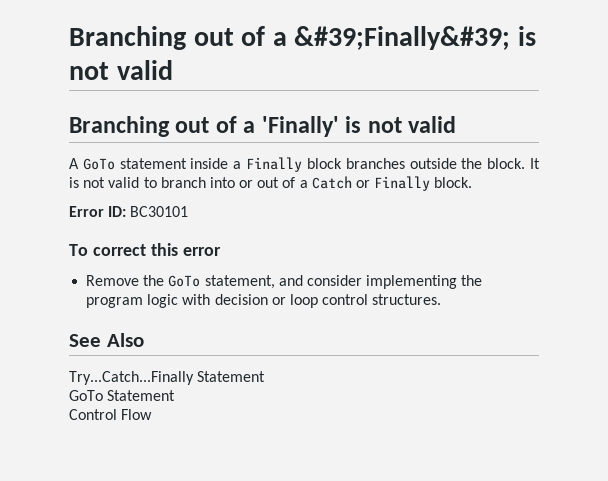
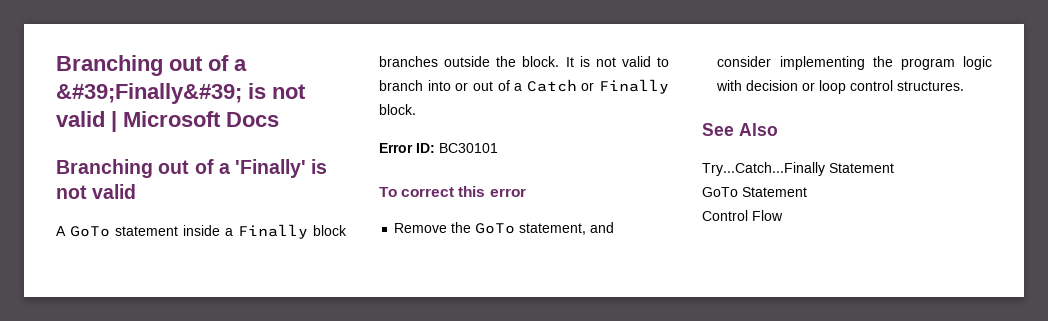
- Branching out of a &#39;Finally&#39; is not valid
+ Branching out of a &#39;Finally&#39; is not valid | Microsoft Docs

